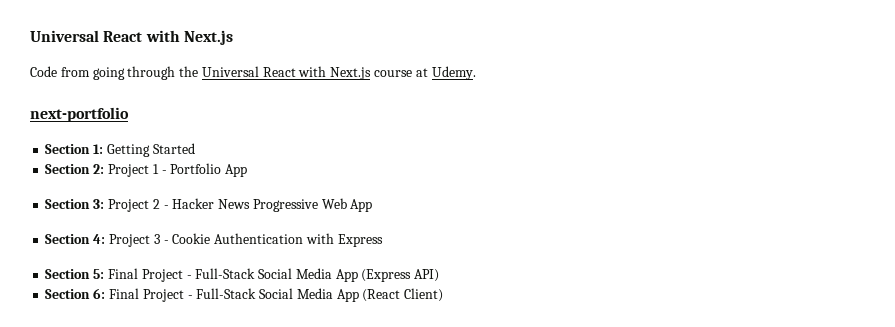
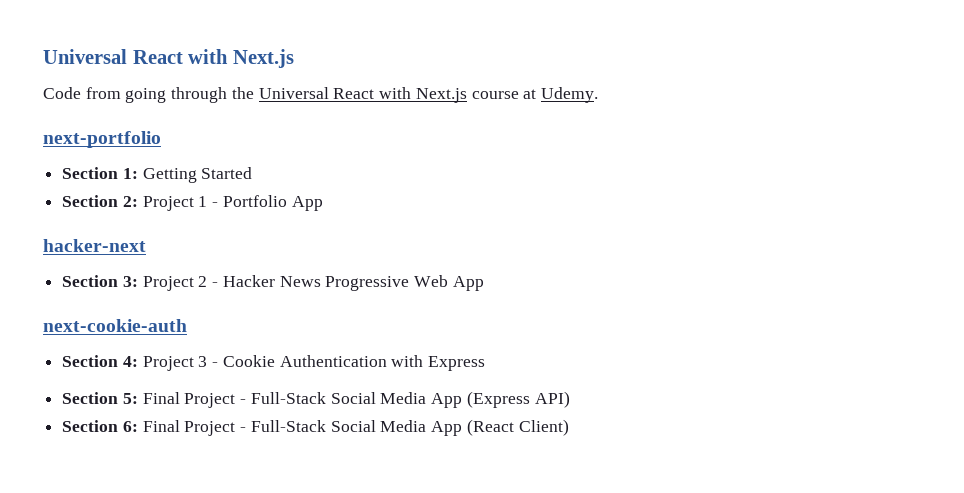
+ hacker-next
+ next-cookie-auth

